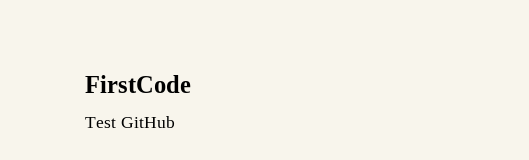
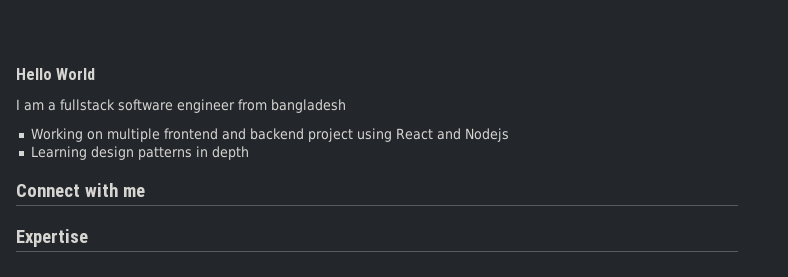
- FirstCode
- Test GitHub
+ Hello World
+ I am a fullstack software engineer from bangladesh
+ Working on multiple frontend and backend project using React and Nodejs
+ Learning design patterns in depth
+ Connect with me
+ Expertise

